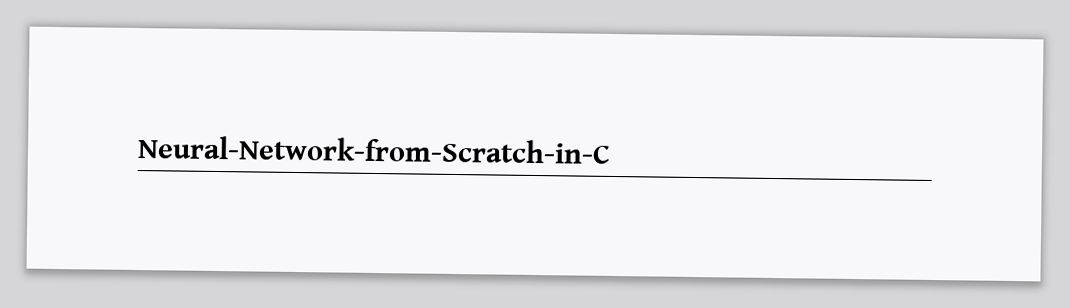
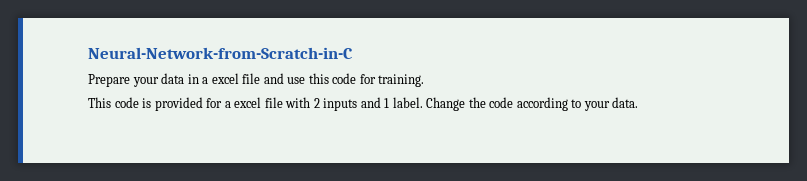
+ Prepare your data in a excel file and use this code for training.
+ This code is provided for a excel file with 2 inputs and 1 label. Change the code according to your data.

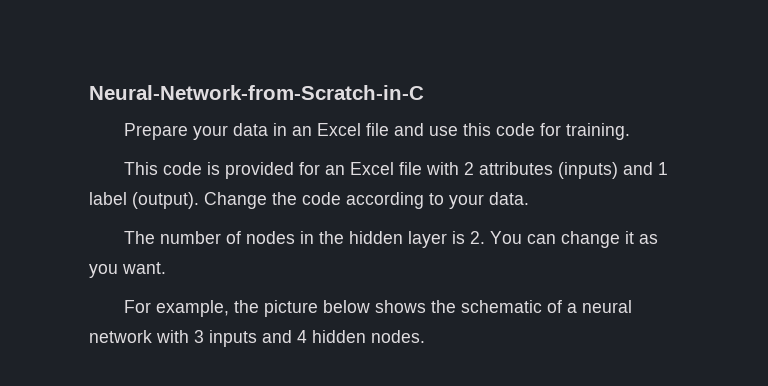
- Prepare your data in a excel file and use this code for training.
+ Prepare your data in an Excel file and use this code for training.
- This code is provided for a excel file with 2 inputs and 1 label.
+ This code is provided for an Excel file with 2 attributes (inputs) and 1 label (output).
+ The number of nodes in the hidden layer is 2. You can change it as you want.
+ For example, the picture below shows the schematic of a neural network with 3 inputs and 4 hidden nodes.

